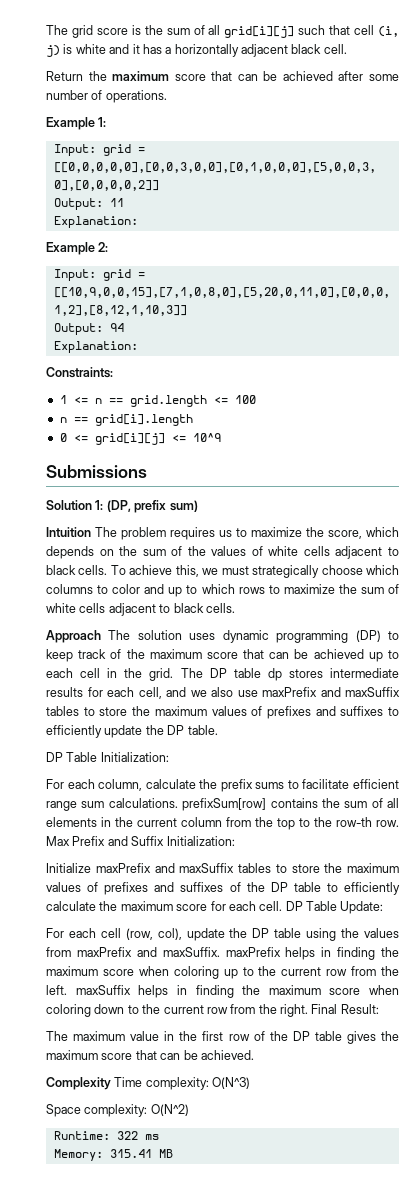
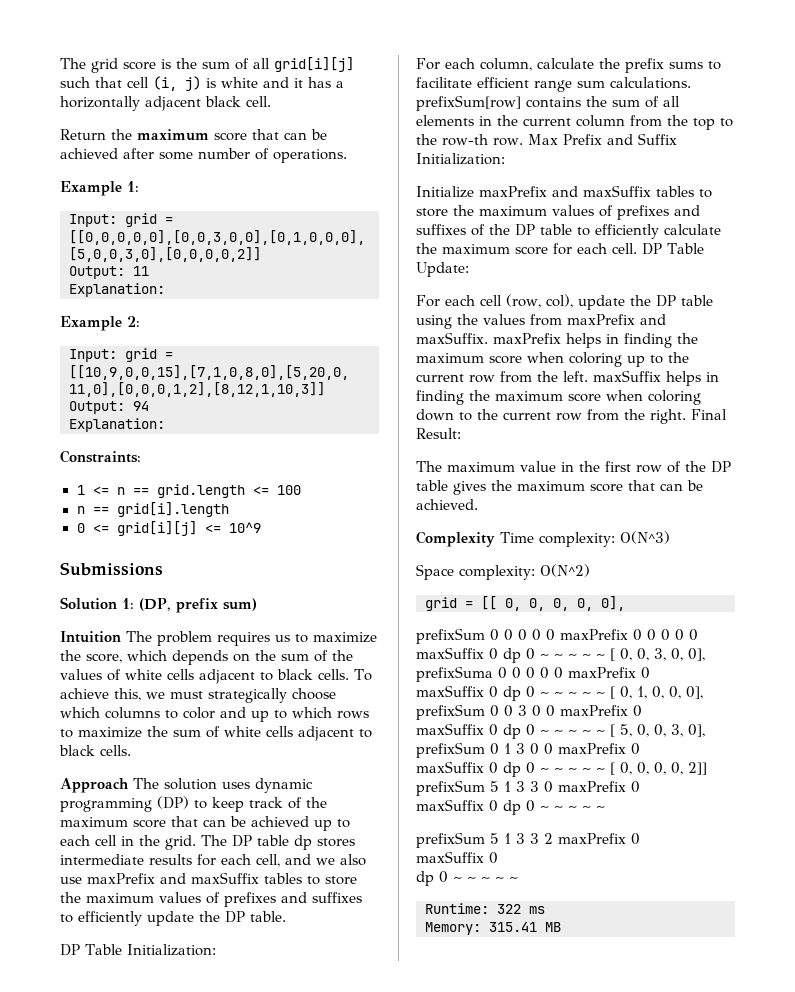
+ grid = [[ 0, 0, 0, 0, 0],
+ prefixSum 0 0 0 0 0 maxPrefix 0 0 0 0 0 maxSuffix 0 dp 0 ~ ~ ~ ~ ~ [ 0, 0, 3, 0, 0], prefixSuma 0 0 0 0 0 maxPrefix 0
+ maxSuffix 0 dp 0 ~ ~ ~ ~ ~ [ 0, 1, 0, 0, 0], prefixSum 0 0 3 0 0 maxPrefix 0
+ maxSuffix 0 dp 0 ~ ~ ~ ~ ~ [ 5, 0, 0, 3, 0], prefixSum 0 1 3 0 0 maxPrefix 0
+ maxSuffix 0 dp 0 ~ ~ ~ ~ ~ [ 0, 0, 0, 0, 2]] prefixSum 5 1 3 3 0 maxPrefix 0
+ maxSuffix 0 dp 0 ~ ~ ~ ~ ~
+ prefixSum 5 1 3 3 2 maxPrefix 0
+ maxSuffix 0
+ dp 0 ~ ~ ~ ~ ~

